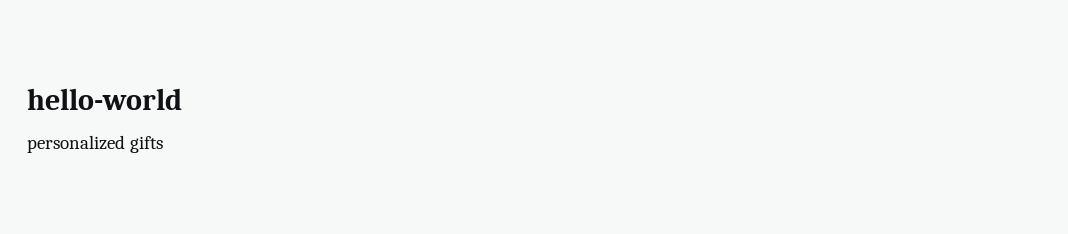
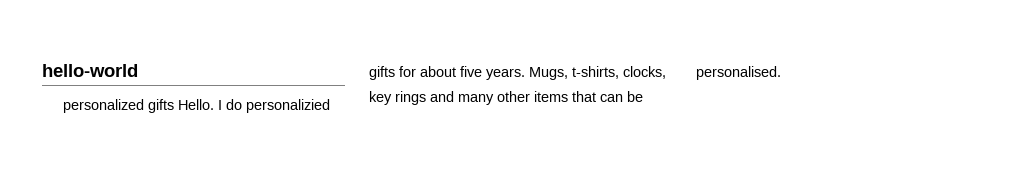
- personalized gifts
+ personalized gifts Hello. I do personalizied gifts for about five years. Mugs, t-shirts, clocks, key rings and many other items that can be personalised.

